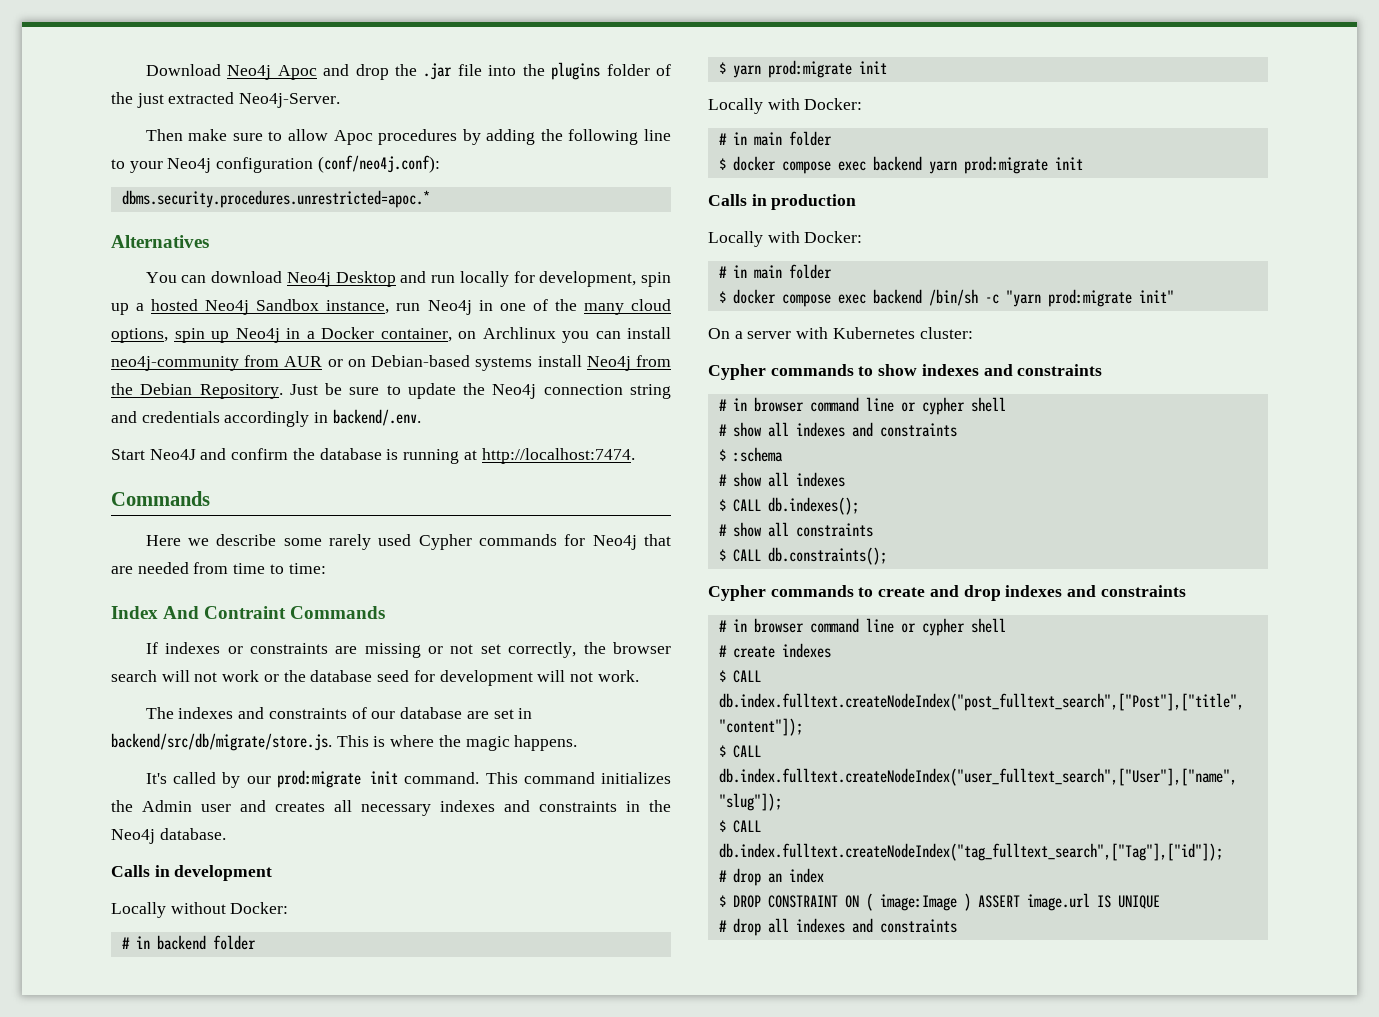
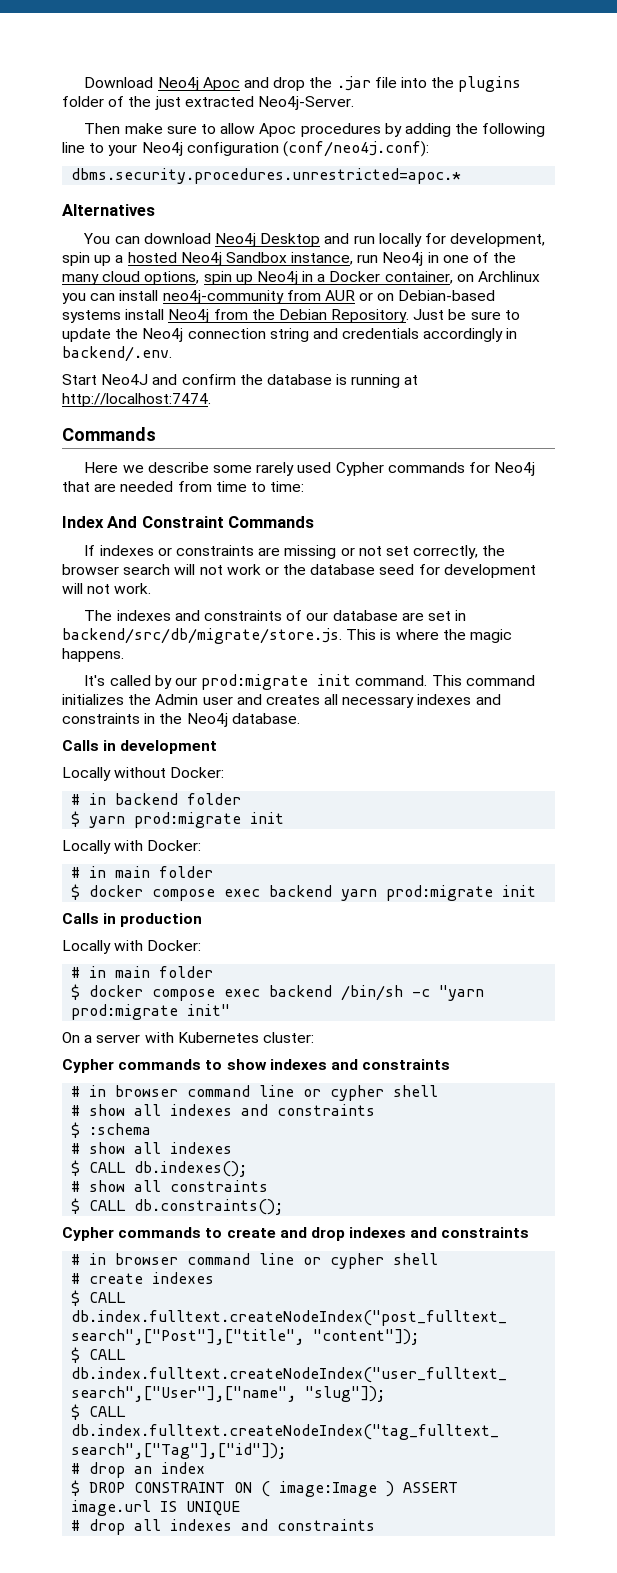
- Index And Contraint Commands
+ Index And Constraint Commands

